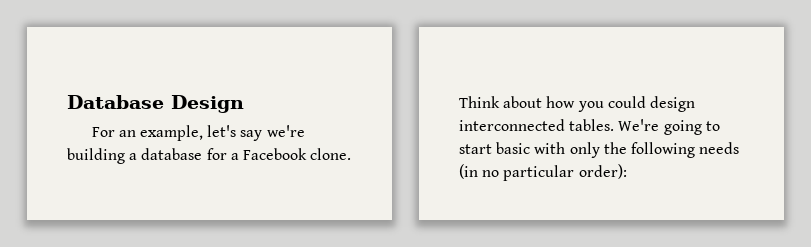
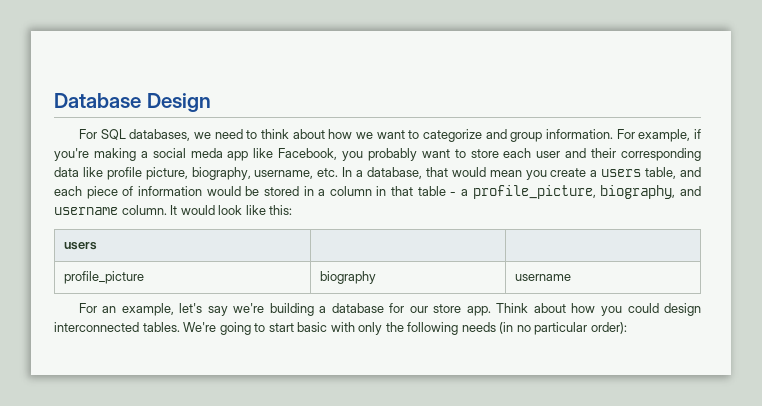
+ For SQL databases, we need to think about how we want to categorize and group information. For example, if you're making a social meda app like Facebook, you probably want to store each user and their corresponding data like profile picture, biography, username, etc. In a database, that would mean you create a users table, and each piece of information would be stored in a column in that table - a profile_picture, biography, and username column. It would look like this:
+ users | |
+ profile_picture | biography | username
- For an example, let's say we're building a database for a Facebook clone.
+ For an example, let's say we're building a database for our store app.

